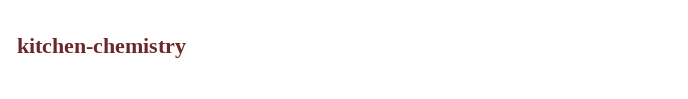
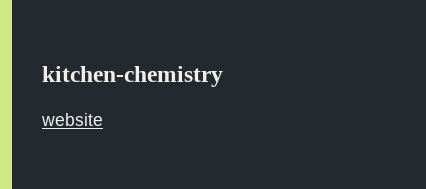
+ website

